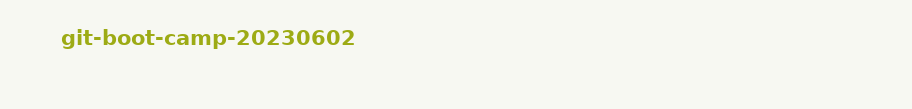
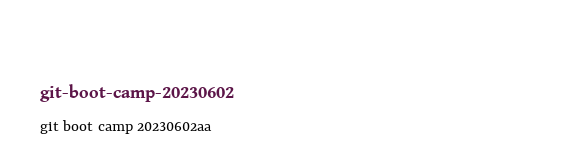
+ git boot camp 20230602aa

